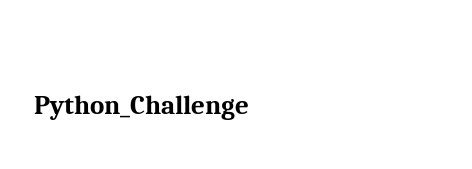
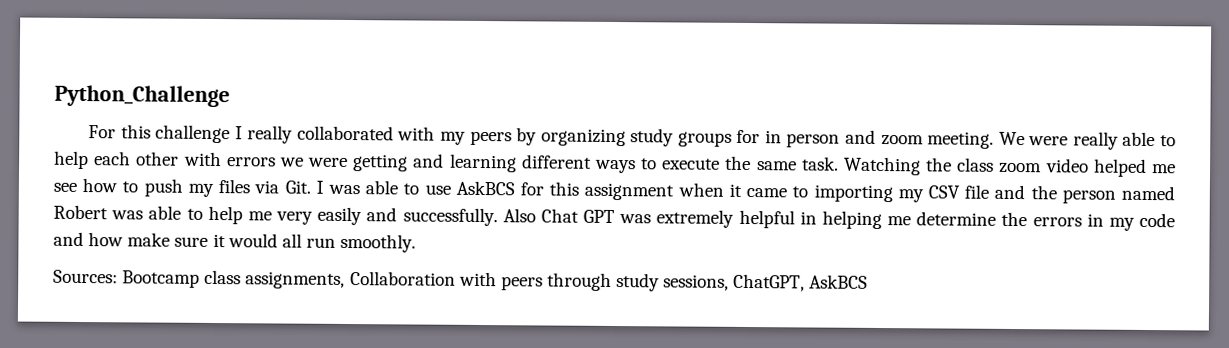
+ For this challenge I really collaborated with my peers by organizing study groups for in person and zoom meeting. We were really able to help each other with errors we were getting and learning different ways to execute the same task. Watching the class zoom video helped me see how to push my files via Git. I was able to use AskBCS for this assignment when it came to importing my CSV file and the person named Robert was able to help me very easily and successfully. Also Chat GPT was extremely helpful in helping me determine the errors in my code and how make sure it would all run smoothly.
+ Sources: Bootcamp class assignments, Collaboration with peers through study sessions, ChatGPT, AskBCS

